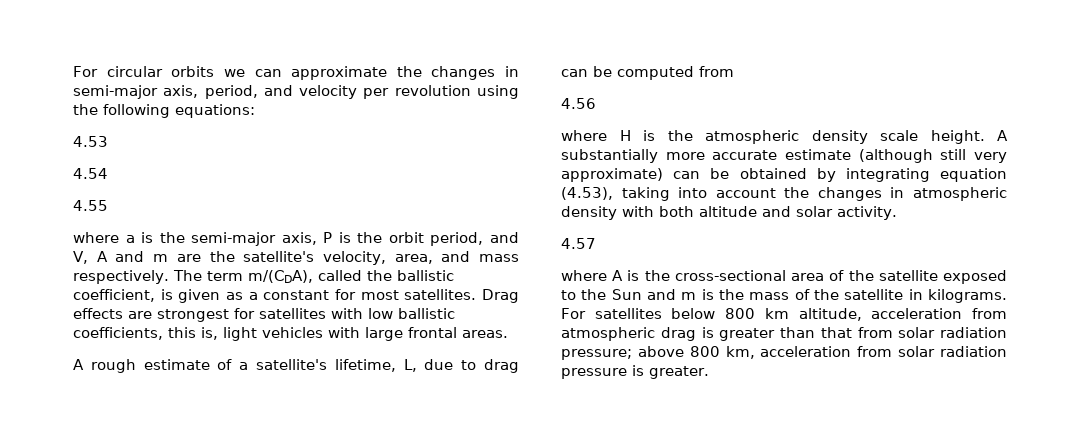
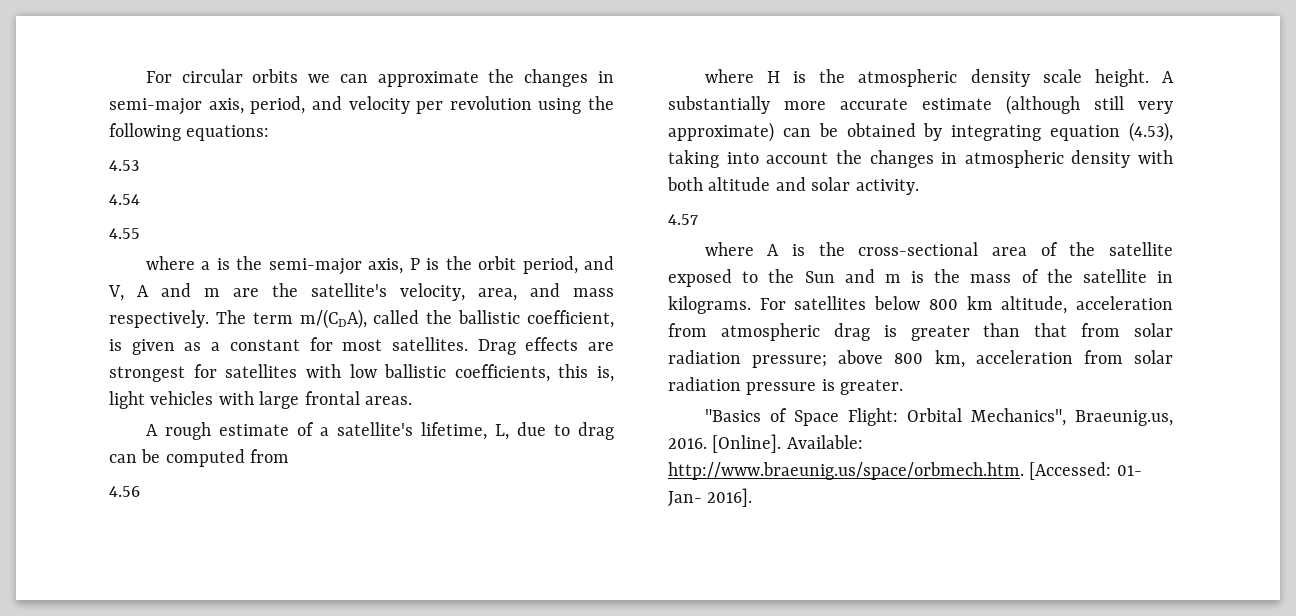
+ "Basics of Space Flight: Orbital Mechanics", Braeunig.us, 2016. [Online]. Available: http://www.braeunig.us/space/orbmech.htm. [Accessed: 01- Jan- 2016].

